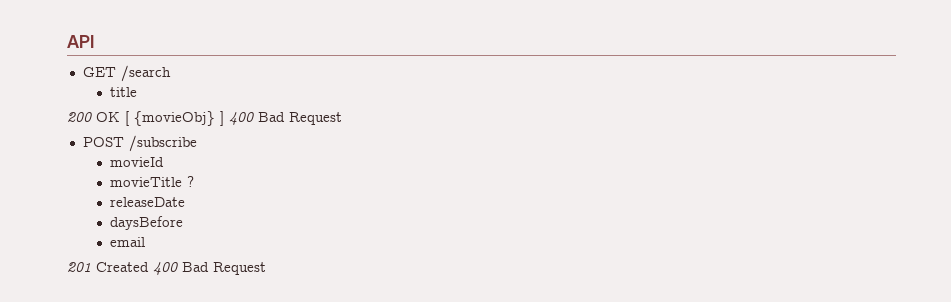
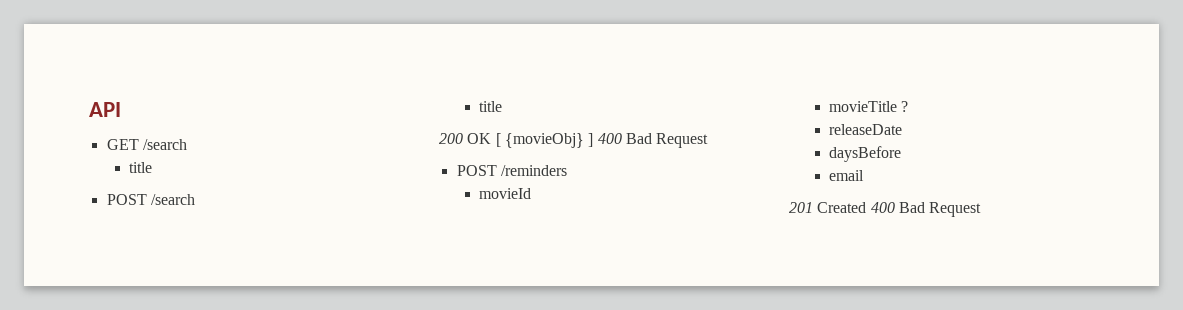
+ POST /search
+ title
- POST /subscribe
+ POST /reminders

